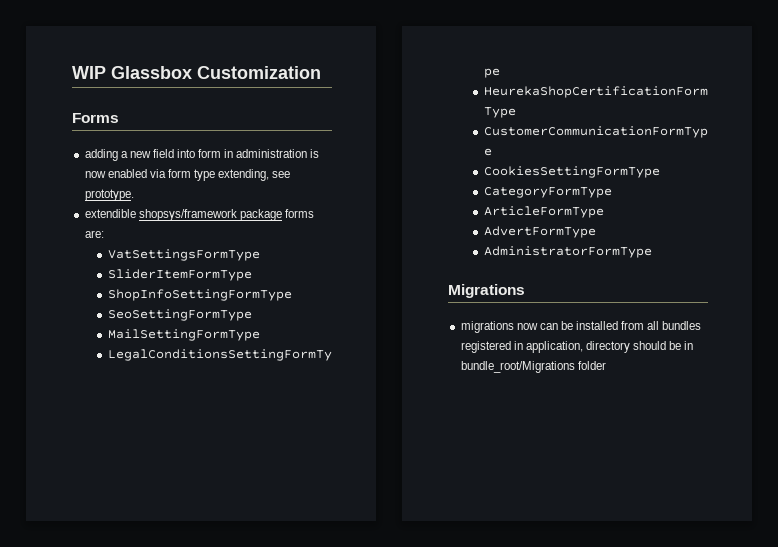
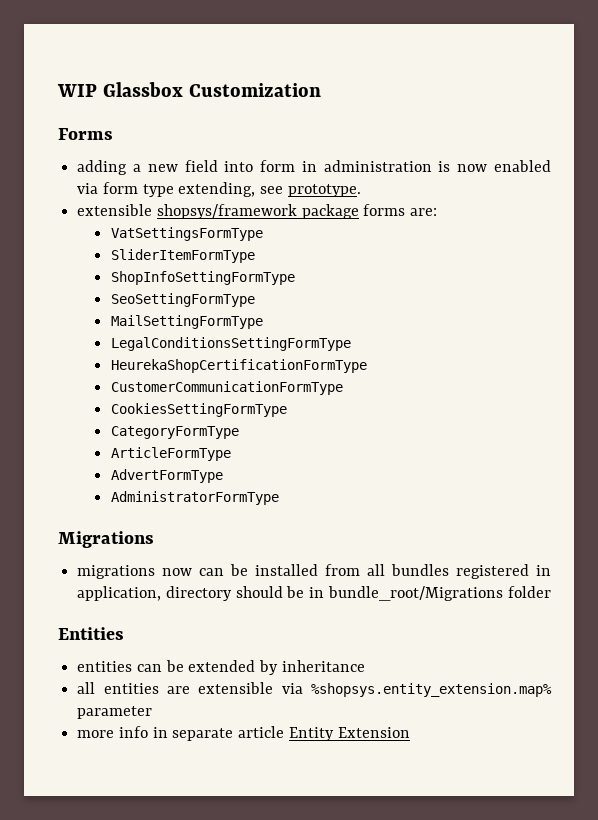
- extendible shopsys/framework package forms are:
+ extensible shopsys/framework package forms are:
+ Entities
+ entities can be extended by inheritance
+ all entities are extensible via %shopsys.entity_extension.map% parameter
+ more info in separate article Entity Extension

